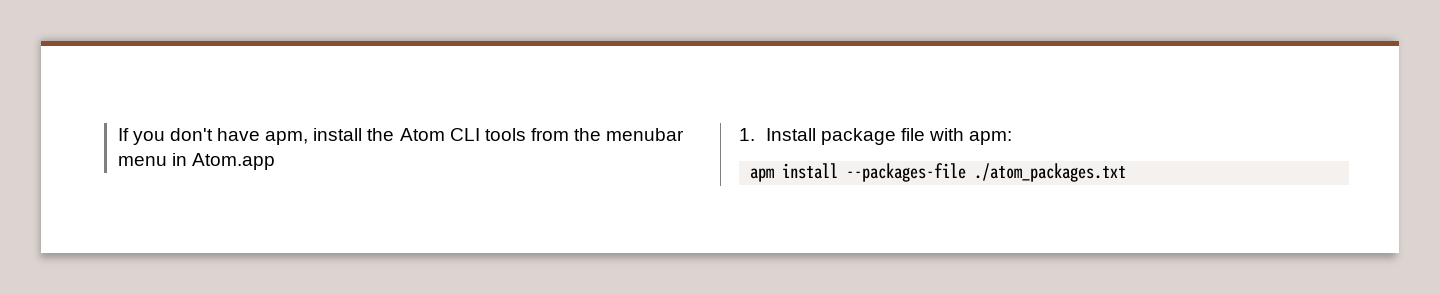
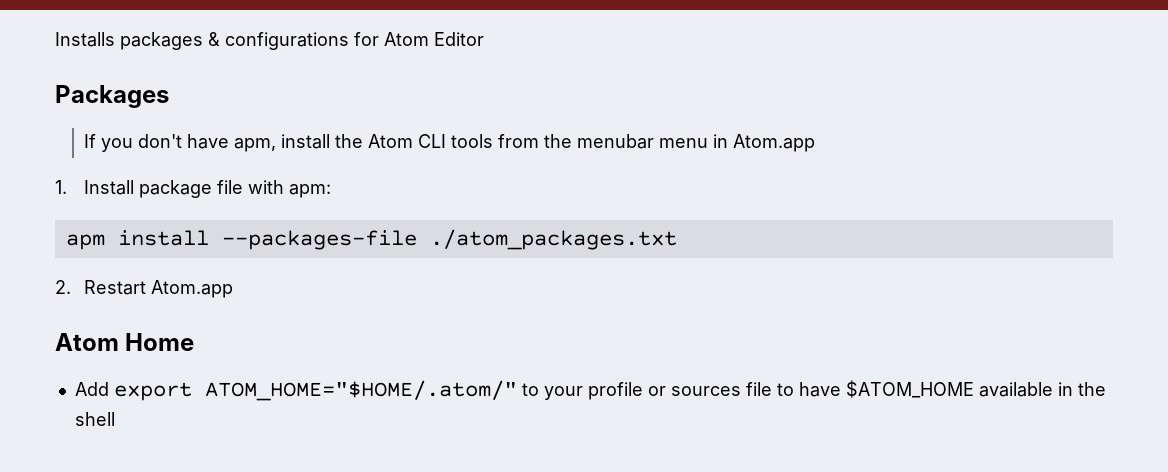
+ Installs packages & configurations for Atom Editor
+ Packages
+ 2. Restart Atom.app
+ Atom Home
+ Add export ATOM_HOME="$HOME/.atom/" to your profile or sources file to have $ATOM_HOME available in the shell

